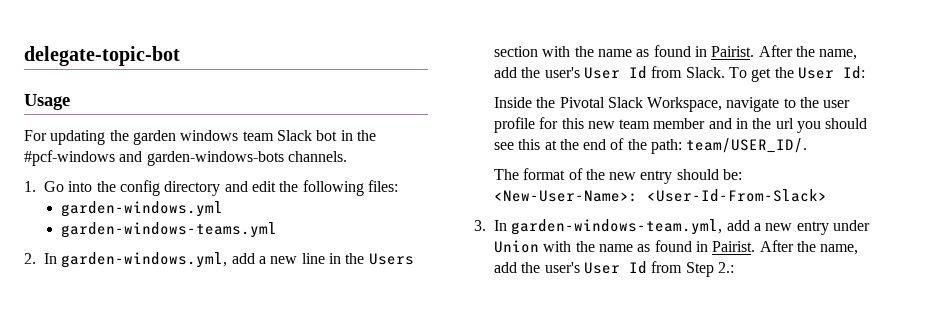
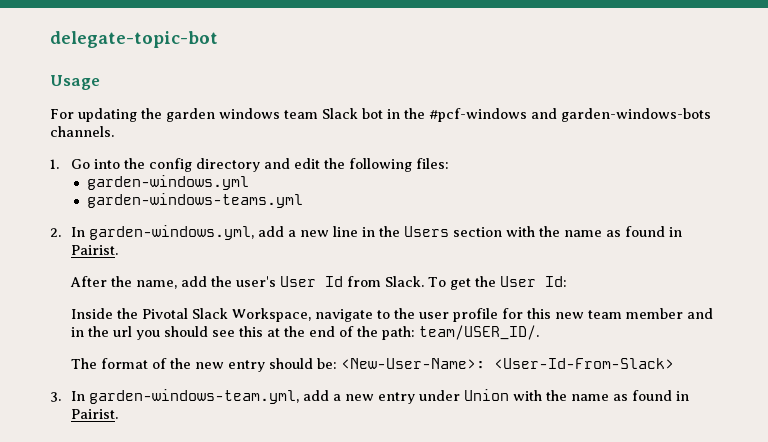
- 2. In garden-windows.yml, add a new line in the Users section with the name as found in Pairist. After the name, add the user's User Id from Slack.
+ 2. In garden-windows.yml, add a new line in the Users section with the name as found in Pairist.
+ After the name, add the user's User Id from Slack.
- After the name, add the user's User Id from Step 2.:

